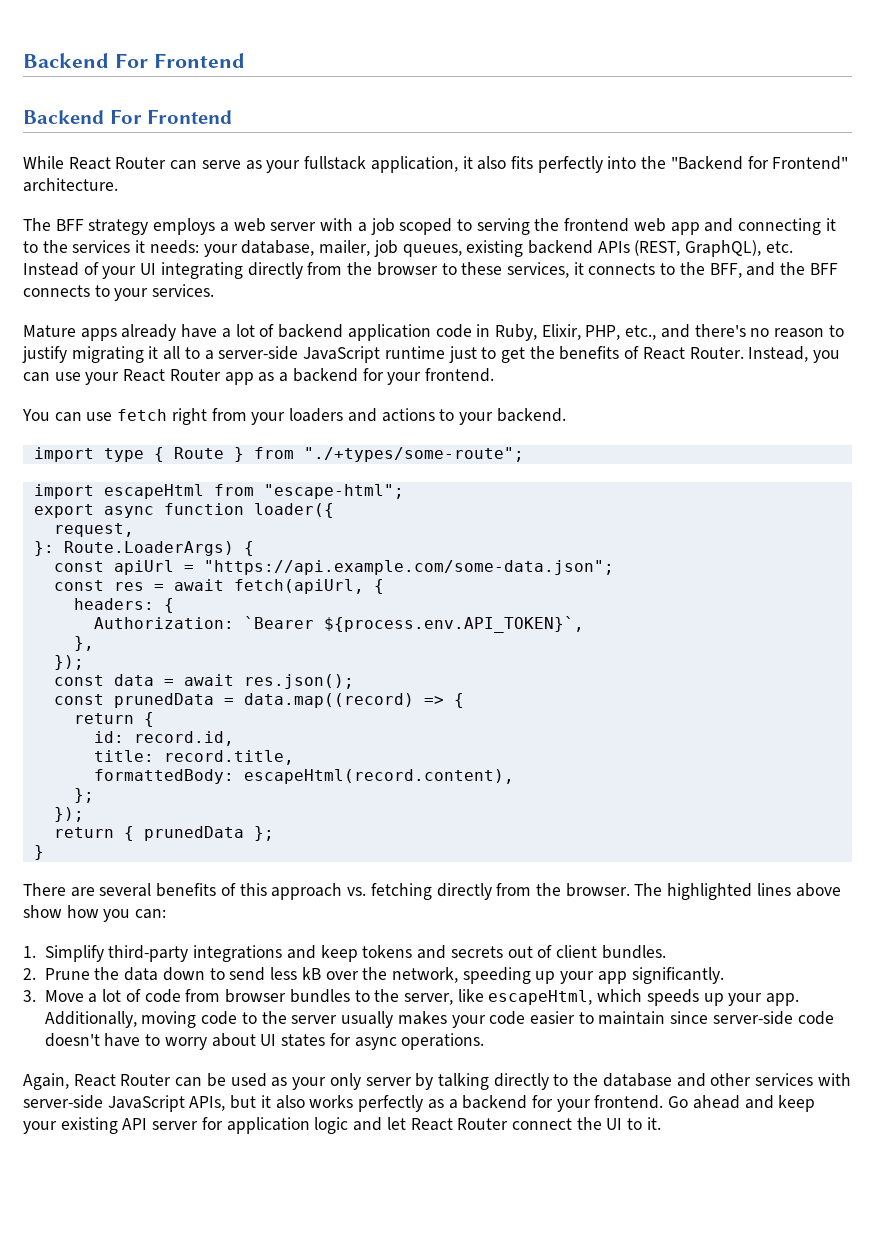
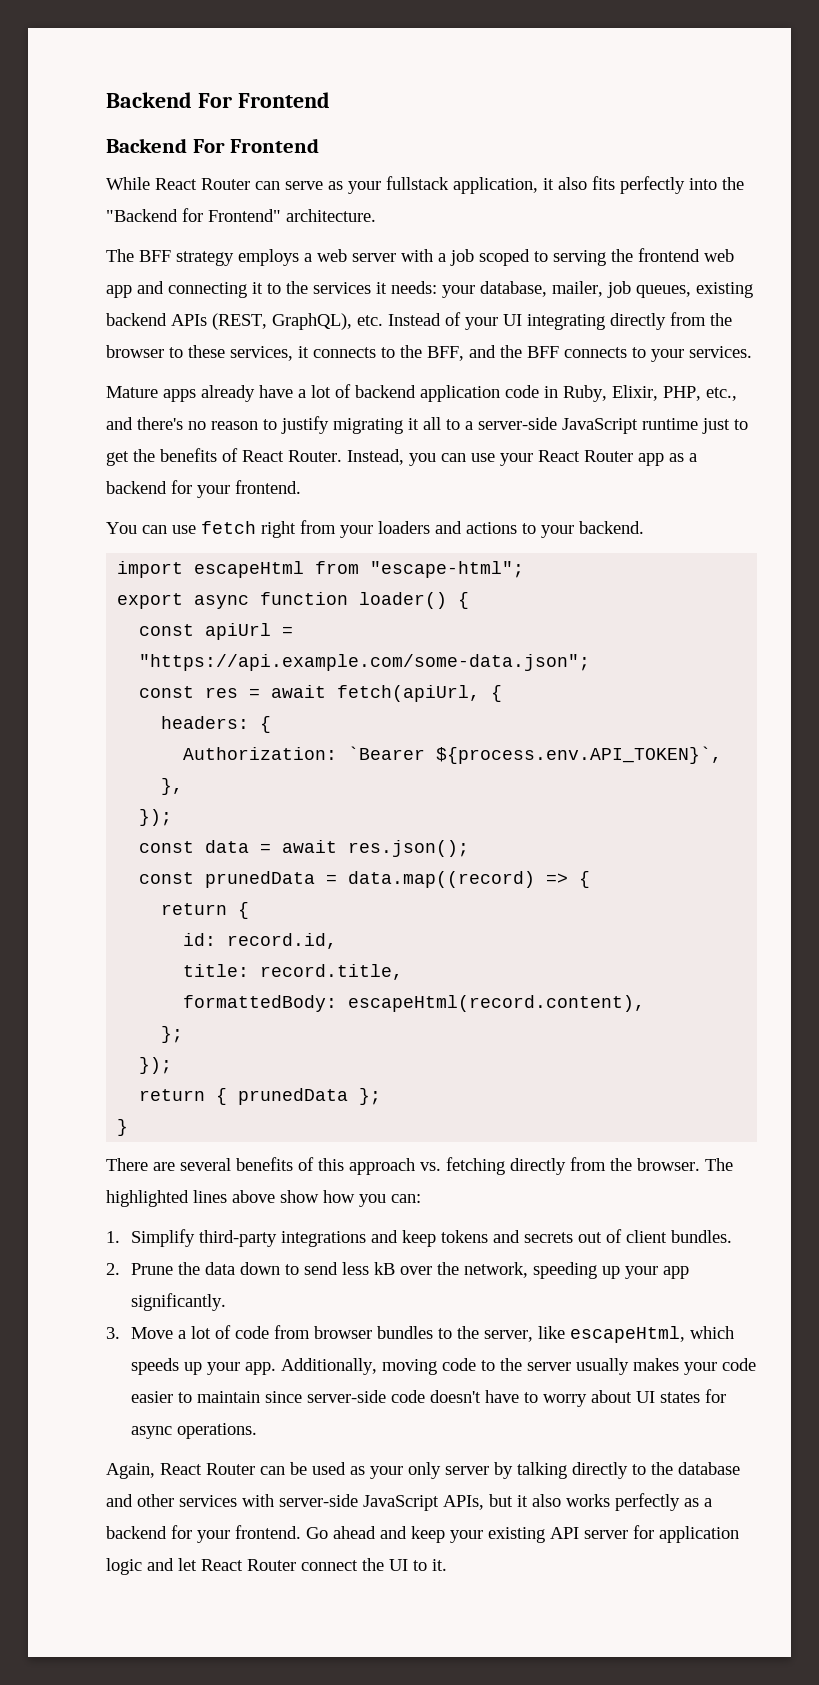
- import type { Route } from "./+types/some-route";
- export async function loader({
- request,
- }: Route.LoaderArgs) {
+ export async function loader() {

